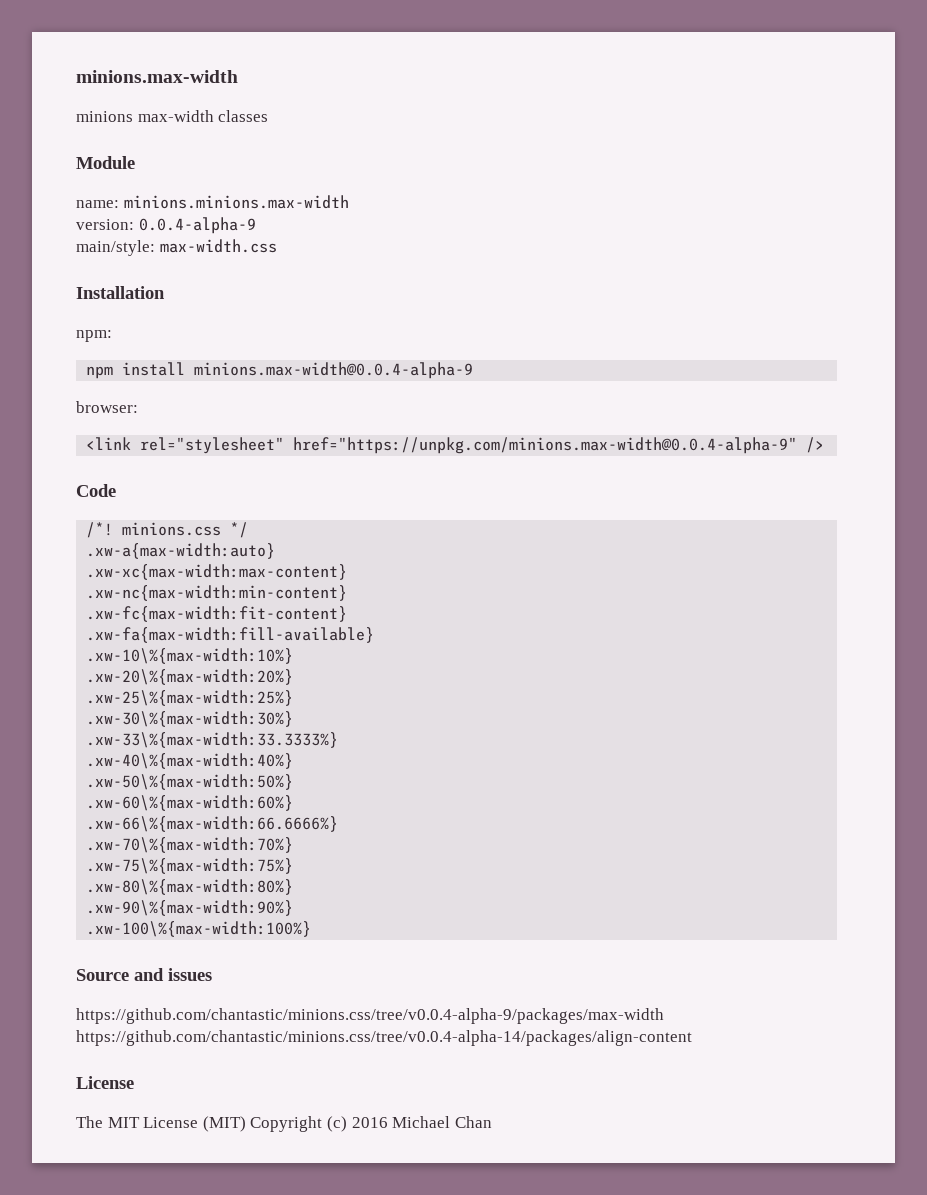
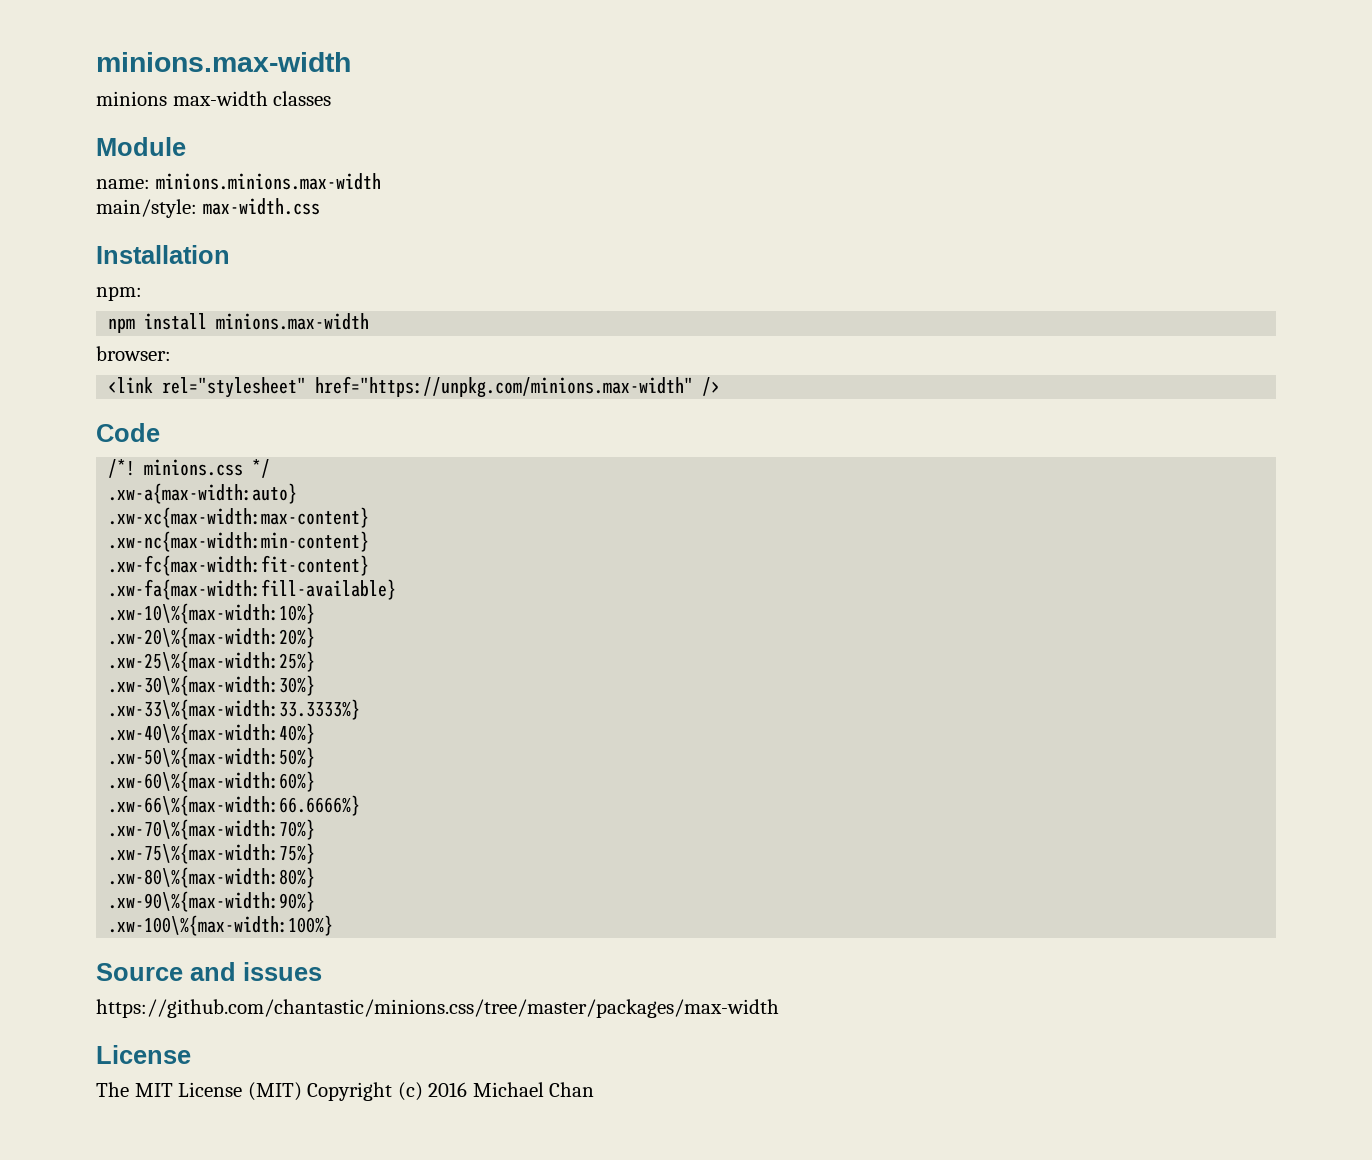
- version: 0.0.4-alpha-9
- npm install minions.max-width@0.0.4-alpha-9
+ npm install minions.max-width
- <link rel="stylesheet" href="https://unpkg.com/minions.max-width@0.0.4-alpha-9" />
+ <link rel="stylesheet" href="https://unpkg.com/minions.max-width" />
- https://github.com/chantastic/minions.css/tree/v0.0.4-alpha-9/packages/max-width https://github.com/chantastic/minions.css/tree/v0.0.4-alpha-14/packages/align-content
+ https://github.com/chantastic/minions.css/tree/master/packages/max-width

